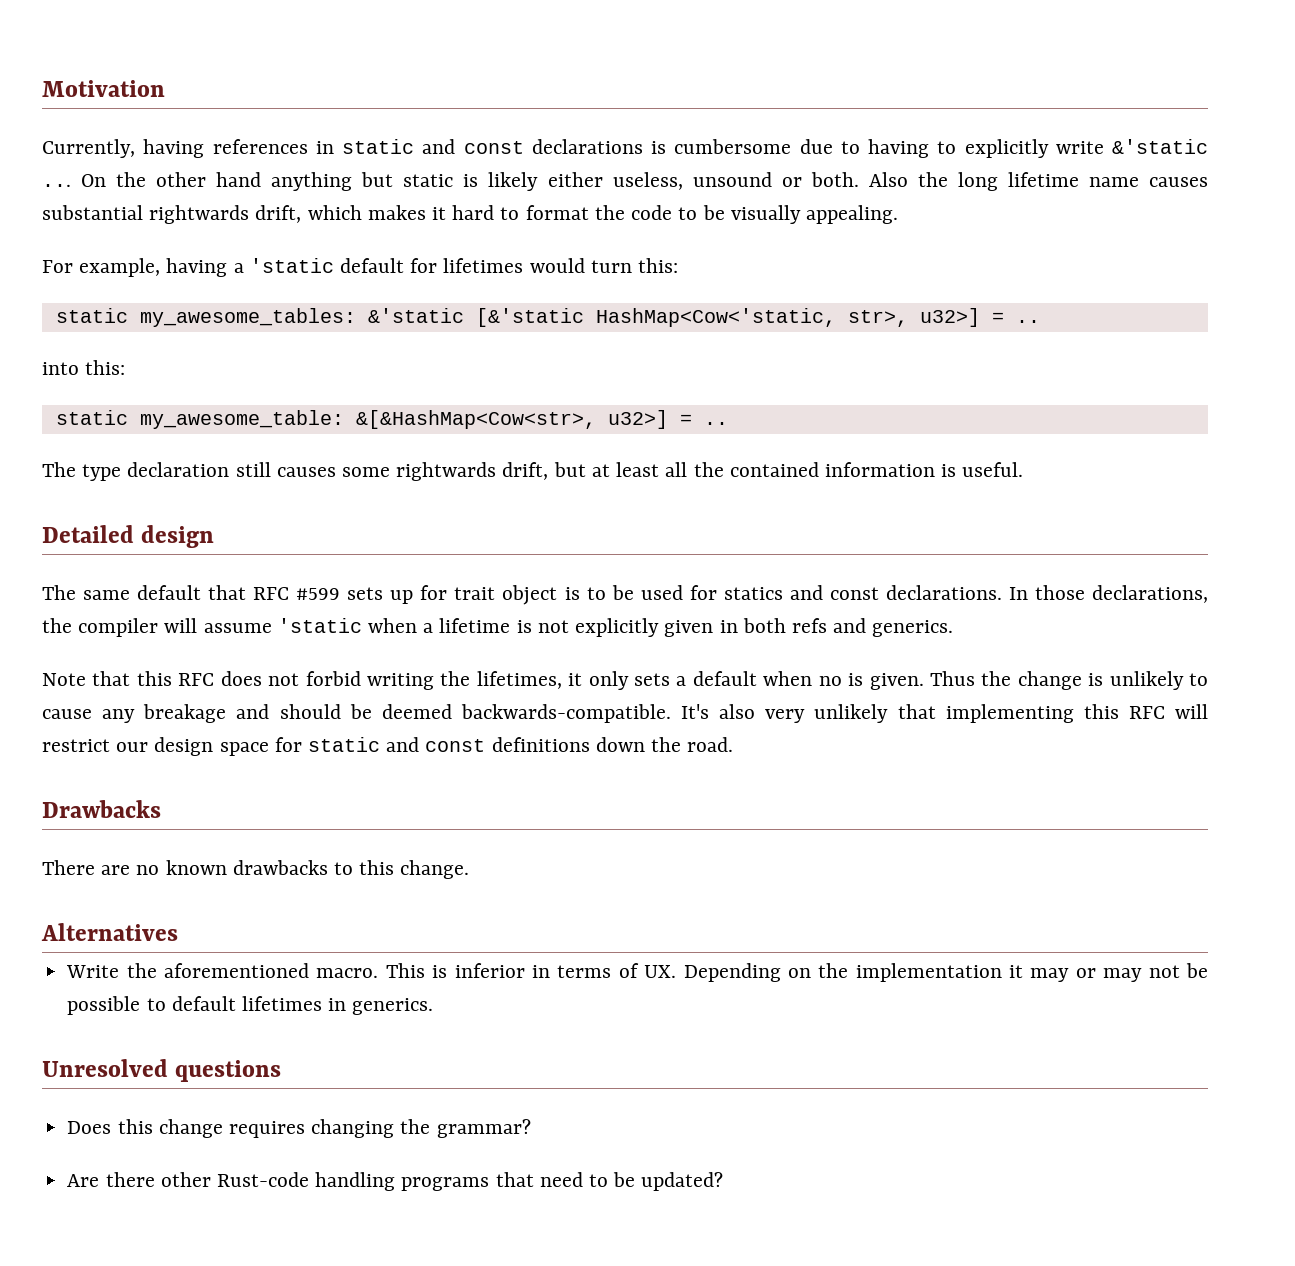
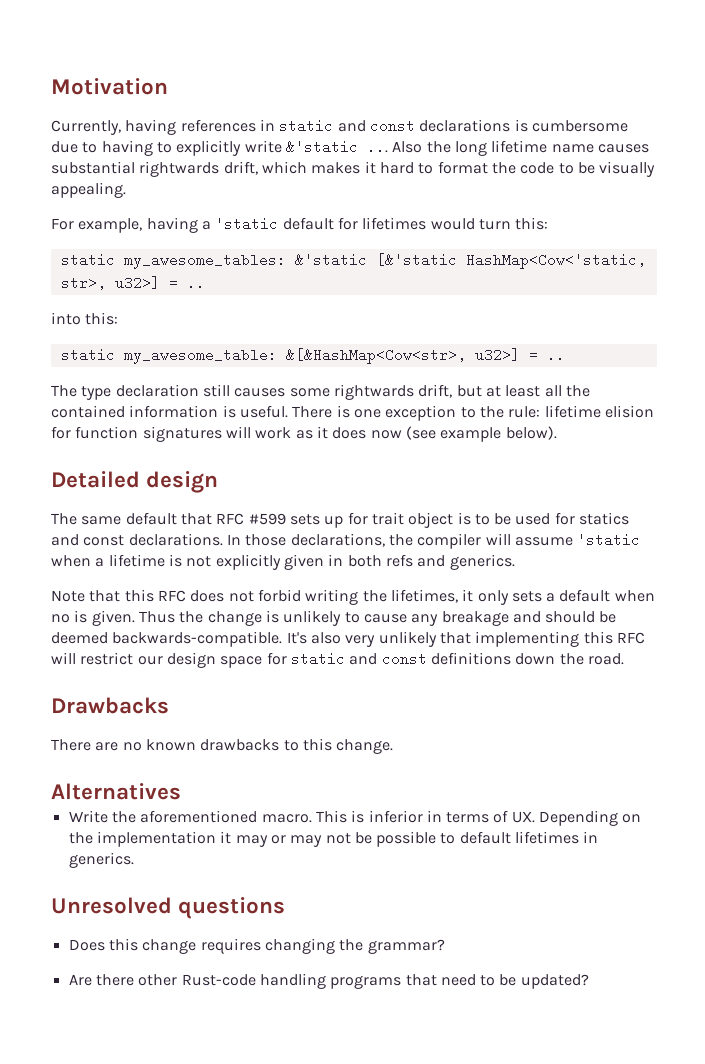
- On the other hand anything but static is likely either useless, unsound or both.
+ There is one exception to the rule: lifetime elision for function signatures will work as it does now (see example below).

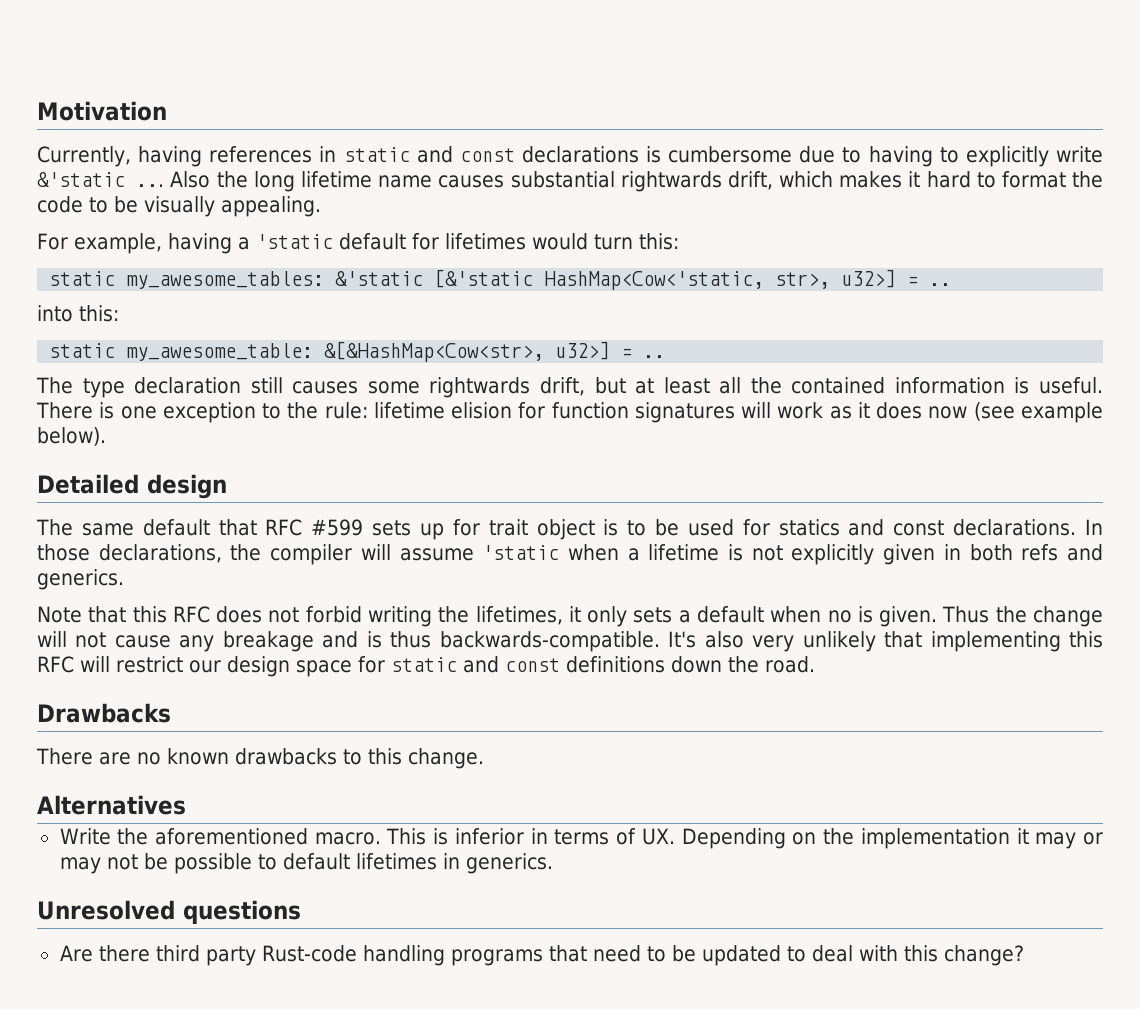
- Thus the change is unlikely to cause any breakage and should be deemed backwards-compatible.
+ Thus the change will not cause any breakage and is thus backwards-compatible.
- Does this change requires changing the grammar?
- Are there other Rust-code handling programs that need to be updated?
+ Are there third party Rust-code handling programs that need to be updated to deal with this change?

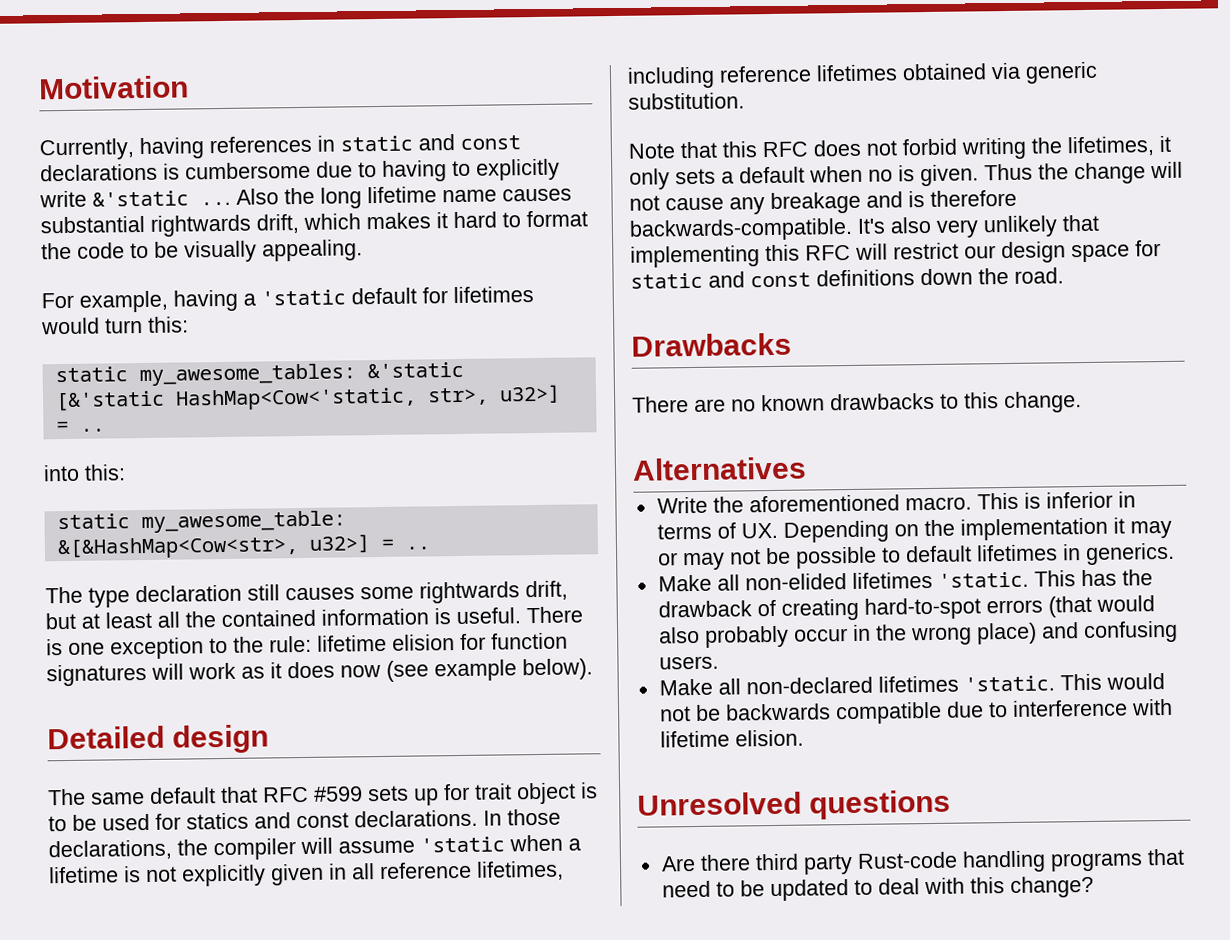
- In those declarations, the compiler will assume 'static when a lifetime is not explicitly given in both refs and generics.
+ In those declarations, the compiler will assume 'static when a lifetime is not explicitly given in all reference lifetimes, including reference lifetimes obtained via generic substitution.
- Thus the change will not cause any breakage and is thus backwards-compatible.
+ Thus the change will not cause any breakage and is therefore backwards-compatible.
+ Make all non-elided lifetimes 'static. This has the drawback of creating hard-to-spot errors (that would also probably occur in the wrong place) and confusing users.
+ Make all non-declared lifetimes 'static. This would not be backwards compatible due to interference with lifetime elision.

